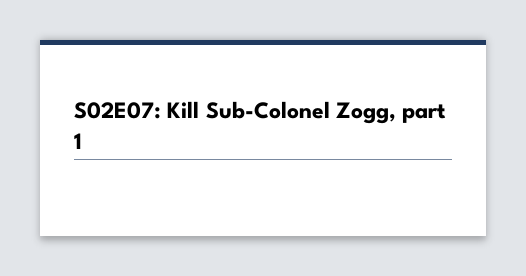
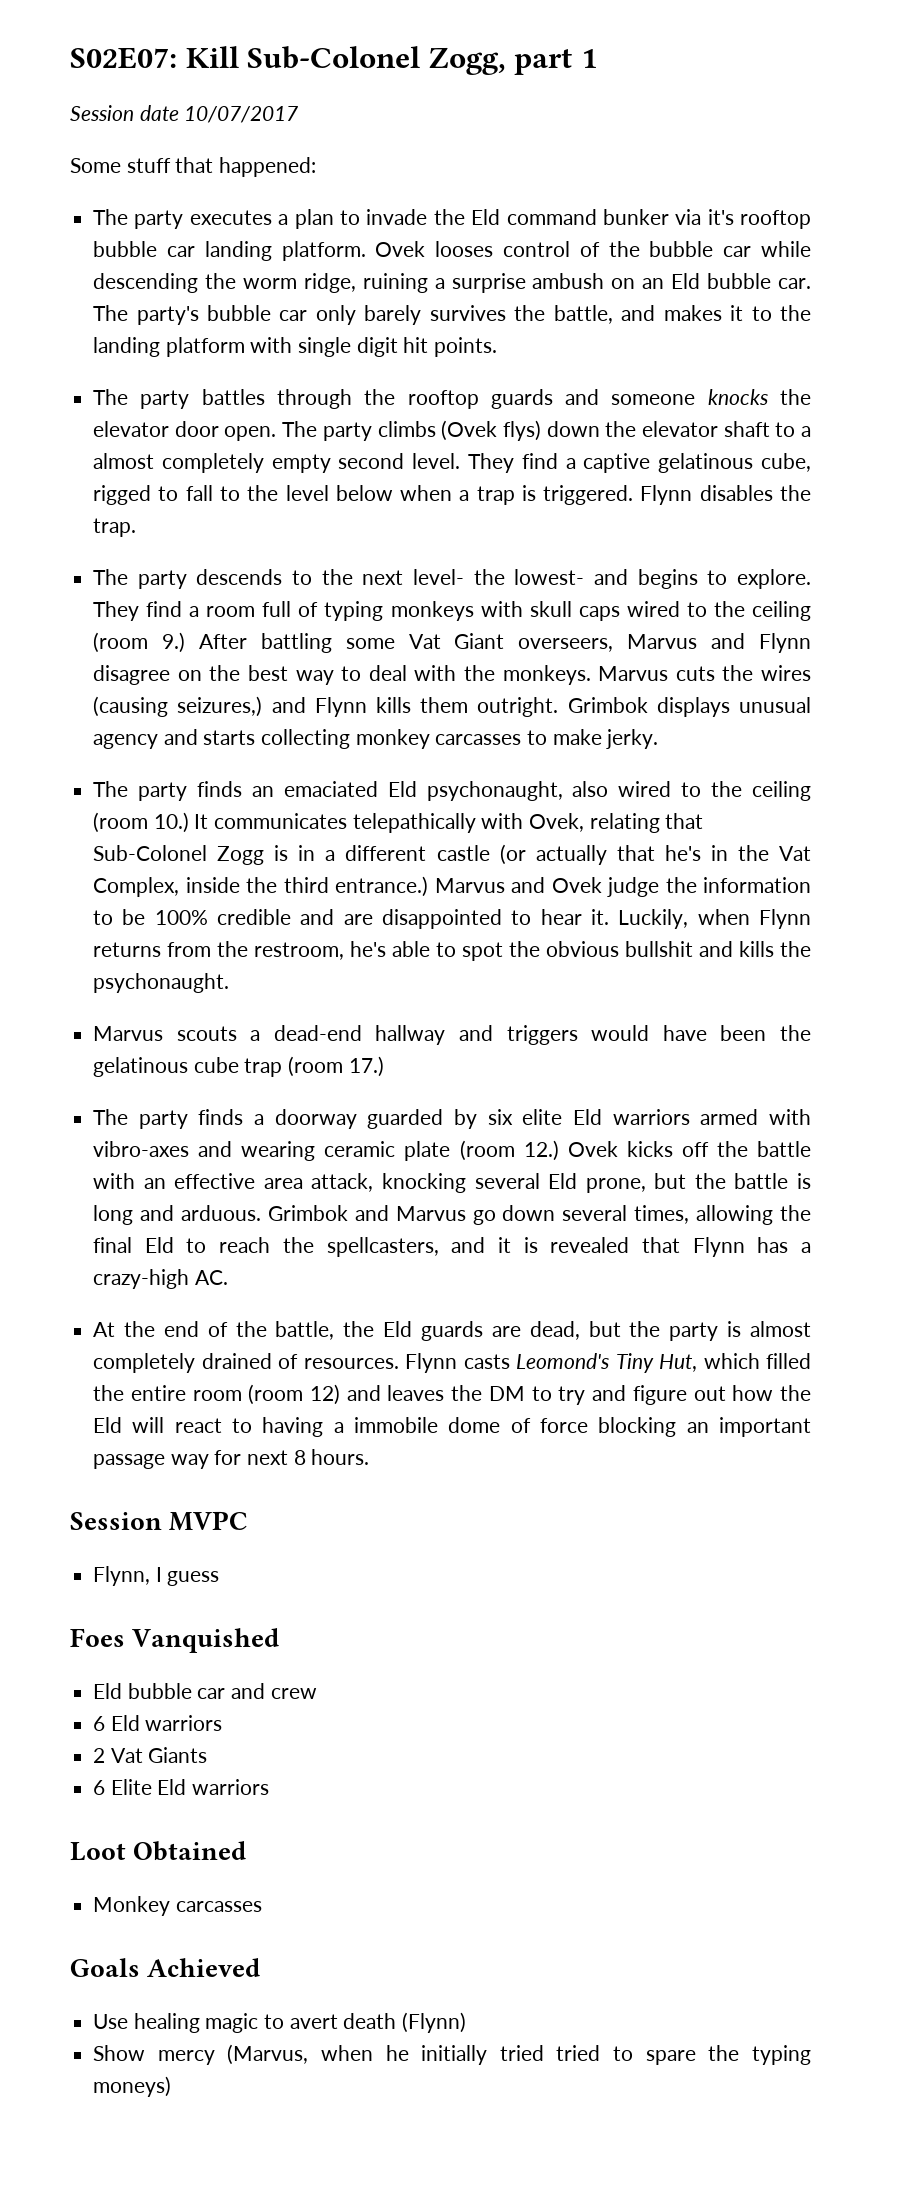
+ Session date 10/07/2017
+ Some stuff that happened:
+ The party executes a plan to invade the Eld command bunker via it's rooftop bubble car landing platform. Ovek looses control of the bubble car while descending the worm ridge, ruining a surprise ambush on an Eld bubble car. The party's bubble car only barely survives the battle, and makes it to the landing platform with single digit hit points.
+ The party battles through the rooftop guards and someone knocks the elevator door open. The party climbs (Ovek flys) down the elevator shaft to a almost completely empty second level. They find a captive gelatinous cube, rigged to fall to the level below when a trap is triggered. Flynn disables the trap.
+ The party descends to the next level- the lowest- and begins to explore. They find a room full of typing monkeys with skull caps wired to the ceiling (room 9.) After battling some Vat Giant overseers, Marvus and Flynn disagree on the best way to deal with the monkeys. Marvus cuts the wires (causing seizures,) and Flynn kills them outright. Grimbok displays unusual agency and starts collecting monkey carcasses to make jerky.
+ The party finds an emaciated Eld psychonaught, also wired to the ceiling (room 10.) It communicates telepathically with Ovek, relating that Sub-Colonel Zogg is in a different castle (or actually that he's in the Vat Complex, inside the third entrance.) Marvus and Ovek judge the information to be 100% credible and are disappointed to hear it. Luckily, when Flynn returns from the restroom, he's able to spot the obvious bullshit and kills the psychonaught.
+ Marvus scouts a dead-end hallway and triggers would have been the gelatinous cube trap (room 17.)
+ The party finds a doorway guarded by six elite Eld warriors armed with vibro-axes and wearing ceramic plate (room 12.) Ovek kicks off the battle with an effective area attack, knocking several Eld prone, but the battle is long and arduous. Grimbok and Marvus go down several times, allowing the final Eld to reach the spellcasters, and it is revealed that Flynn has a crazy-high AC.
+ At the end of the battle, the Eld guards are dead, but the party is almost completely drained of resources. Flynn casts Leomond's Tiny Hut, which filled the entire room (room 12) and leaves the DM to try and figure out how the Eld will react to having a immobile dome of force blocking an important passage way for next 8 hours.
+ Session MVPC
+ Flynn, I guess
+ Foes Vanquished
+ Eld bubble car and crew
+ 6 Eld warriors
+ 2 Vat Giants
+ 6 Elite Eld warriors
+ Loot Obtained
+ Monkey carcasses
+ Goals Achieved
+ Use healing magic to avert death (Flynn)
+ Show mercy (Marvus, when he initially tried tried to spare the typing moneys)

